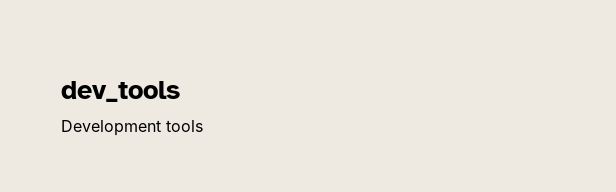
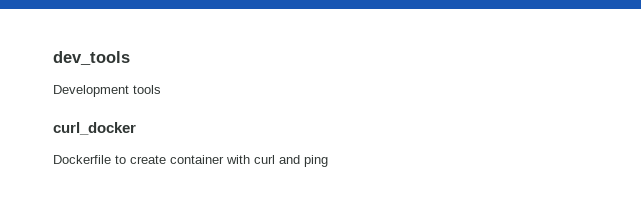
+ curl_docker
+ Dockerfile to create container with curl and ping

